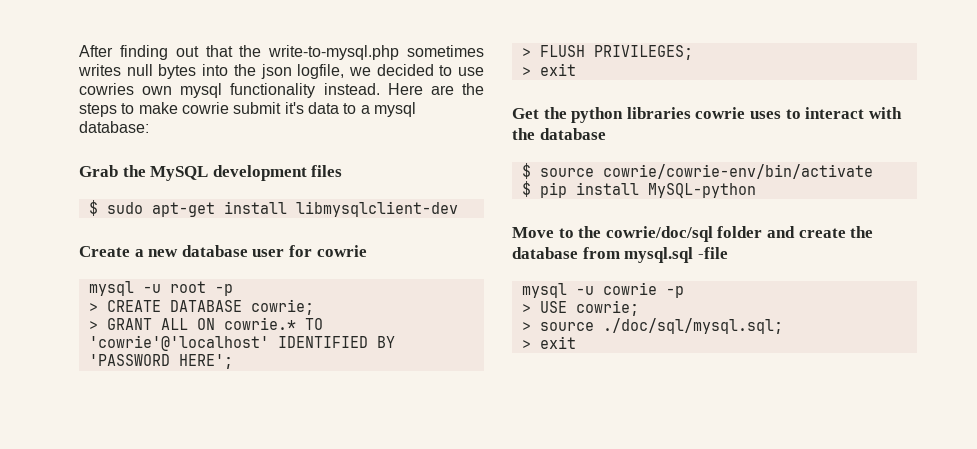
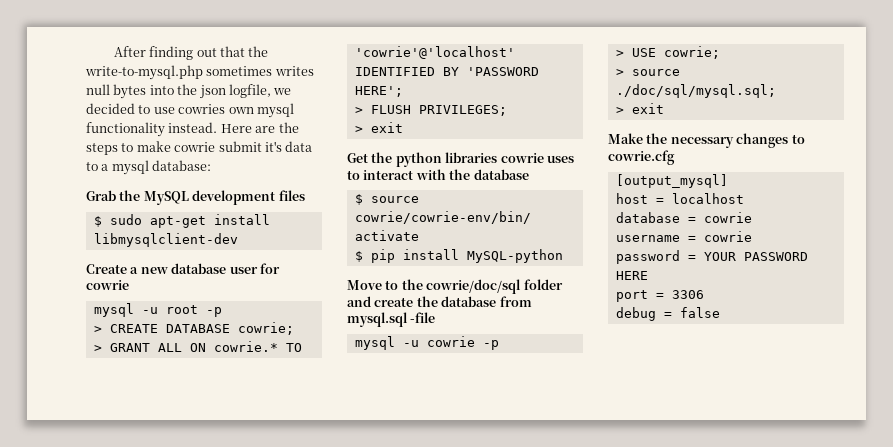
+ Make the necessary changes to cowrie.cfg
+ [output_mysql]
+ host = localhost
+ database = cowrie
+ username = cowrie
+ password = YOUR PASSWORD HERE
+ port = 3306
+ debug = false

